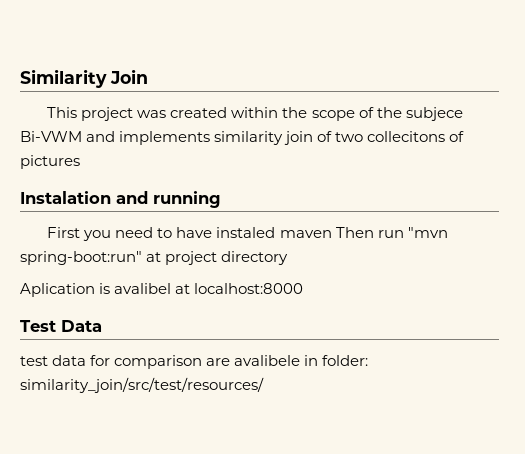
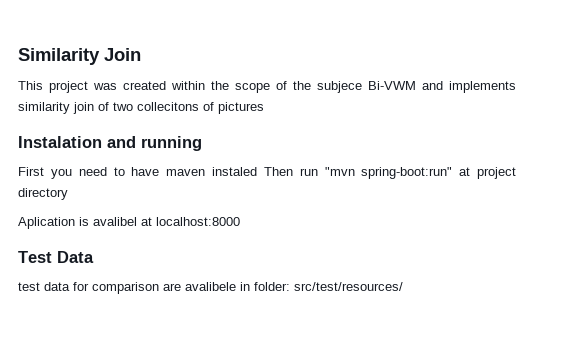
- First you need to have instaled maven Then run "mvn spring-boot:run" at project directory
+ First you need to have maven instaled Then run "mvn spring-boot:run" at project directory
- test data for comparison are avalibele in folder: similarity_join/src/test/resources/
+ test data for comparison are avalibele in folder: src/test/resources/

